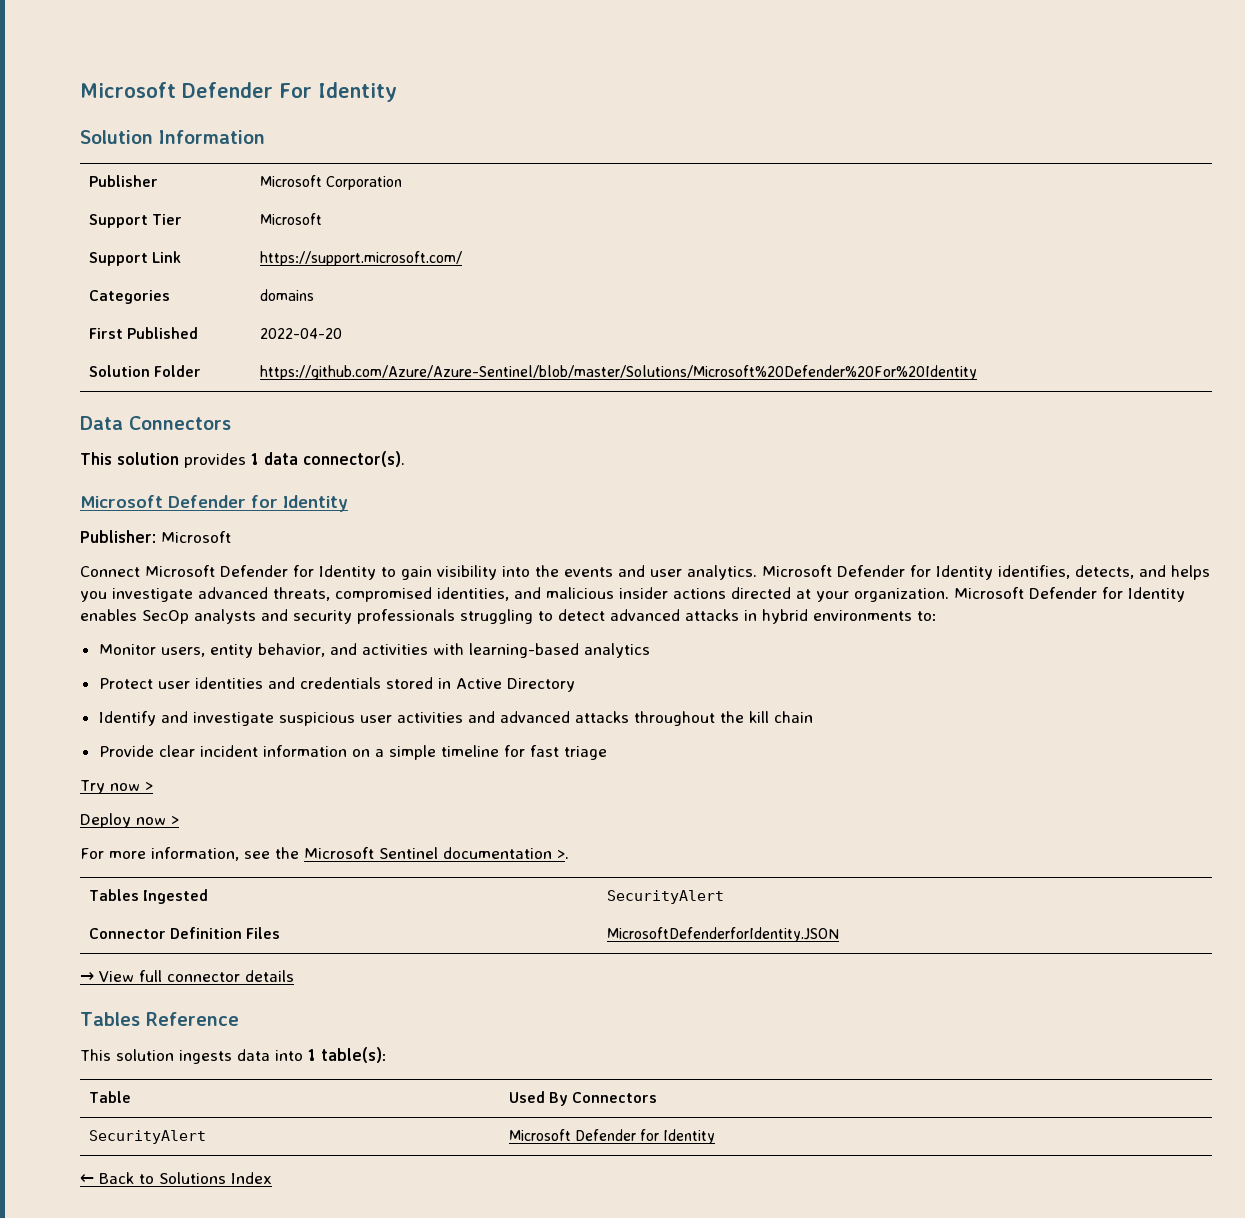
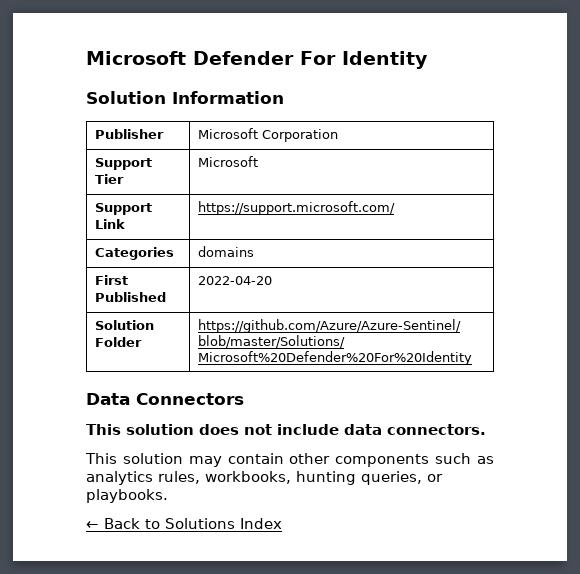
- This solution provides 1 data connector(s).
- Microsoft Defender for Identity
- Publisher: Microsoft
- Connect Microsoft Defender for Identity to gain visibility into the events and user analytics. Microsoft Defender for Identity identifies, detects, and helps you investigate advanced threats, compromised identities, and malicious insider actions directed at your organization. Microsoft Defender for Identity enables SecOp analysts and security professionals struggling to detect advanced attacks in hybrid environments to:
- Monitor users, entity behavior, and activities with learning-based analytics
- Protect user identities and credentials stored in Active Directory
- Identify and investigate suspicious user activities and advanced attacks throughout the kill chain
- Provide clear incident information on a simple timeline for fast triage
- Try now >
- Deploy now >
- For more information, see the Microsoft Sentinel documentation >.
- Tables Ingested | SecurityAlert
- Connector Definition Files | MicrosoftDefenderforIdentity.JSON
- → View full connector details
- Tables Reference
- This solution ingests data into 1 table(s):
- Table | Used By Connectors
- SecurityAlert | Microsoft Defender for Identity
+ This solution does not include data connectors.
+ This solution may contain other components such as analytics rules, workbooks, hunting queries, or playbooks.

